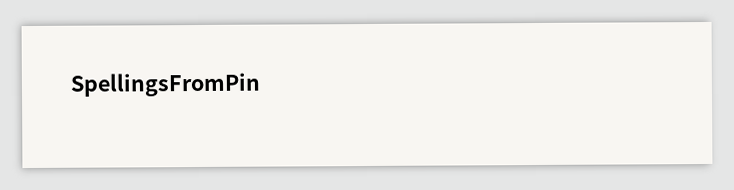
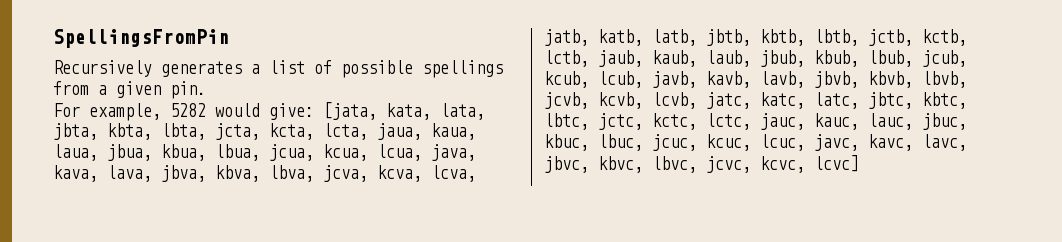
+ Recursively generates a list of possible spellings from a given pin.
+ For example, 5282 would give: [jata, kata, lata, jbta, kbta, lbta, jcta, kcta, lcta, jaua, kaua, laua, jbua, kbua, lbua, jcua, kcua, lcua, java, kava, lava, jbva, kbva, lbva, jcva, kcva, lcva, jatb, katb, latb, jbtb, kbtb, lbtb, jctb, kctb, lctb, jaub, kaub, laub, jbub, kbub, lbub, jcub, kcub, lcub, javb, kavb, lavb, jbvb, kbvb, lbvb, jcvb, kcvb, lcvb, jatc, katc, latc, jbtc, kbtc, lbtc, jctc, kctc, lctc, jauc, kauc, lauc, jbuc, kbuc, lbuc, jcuc, kcuc, lcuc, javc, kavc, lavc, jbvc, kbvc, lbvc, jcvc, kcvc, lcvc]

